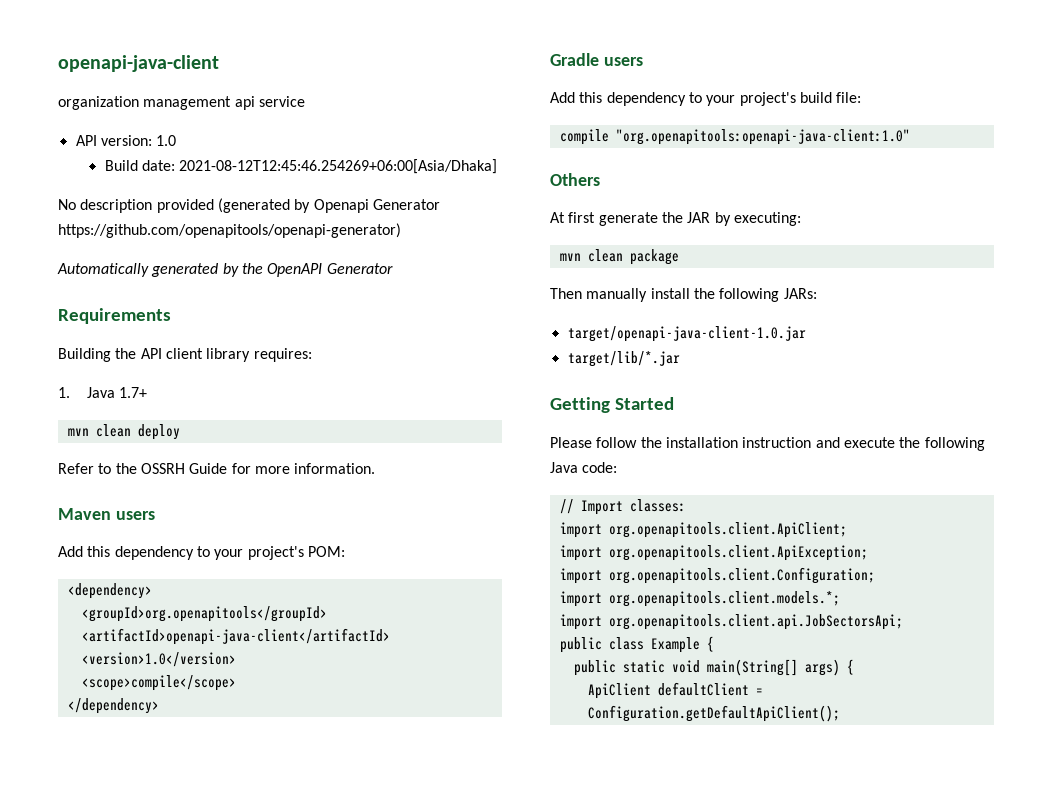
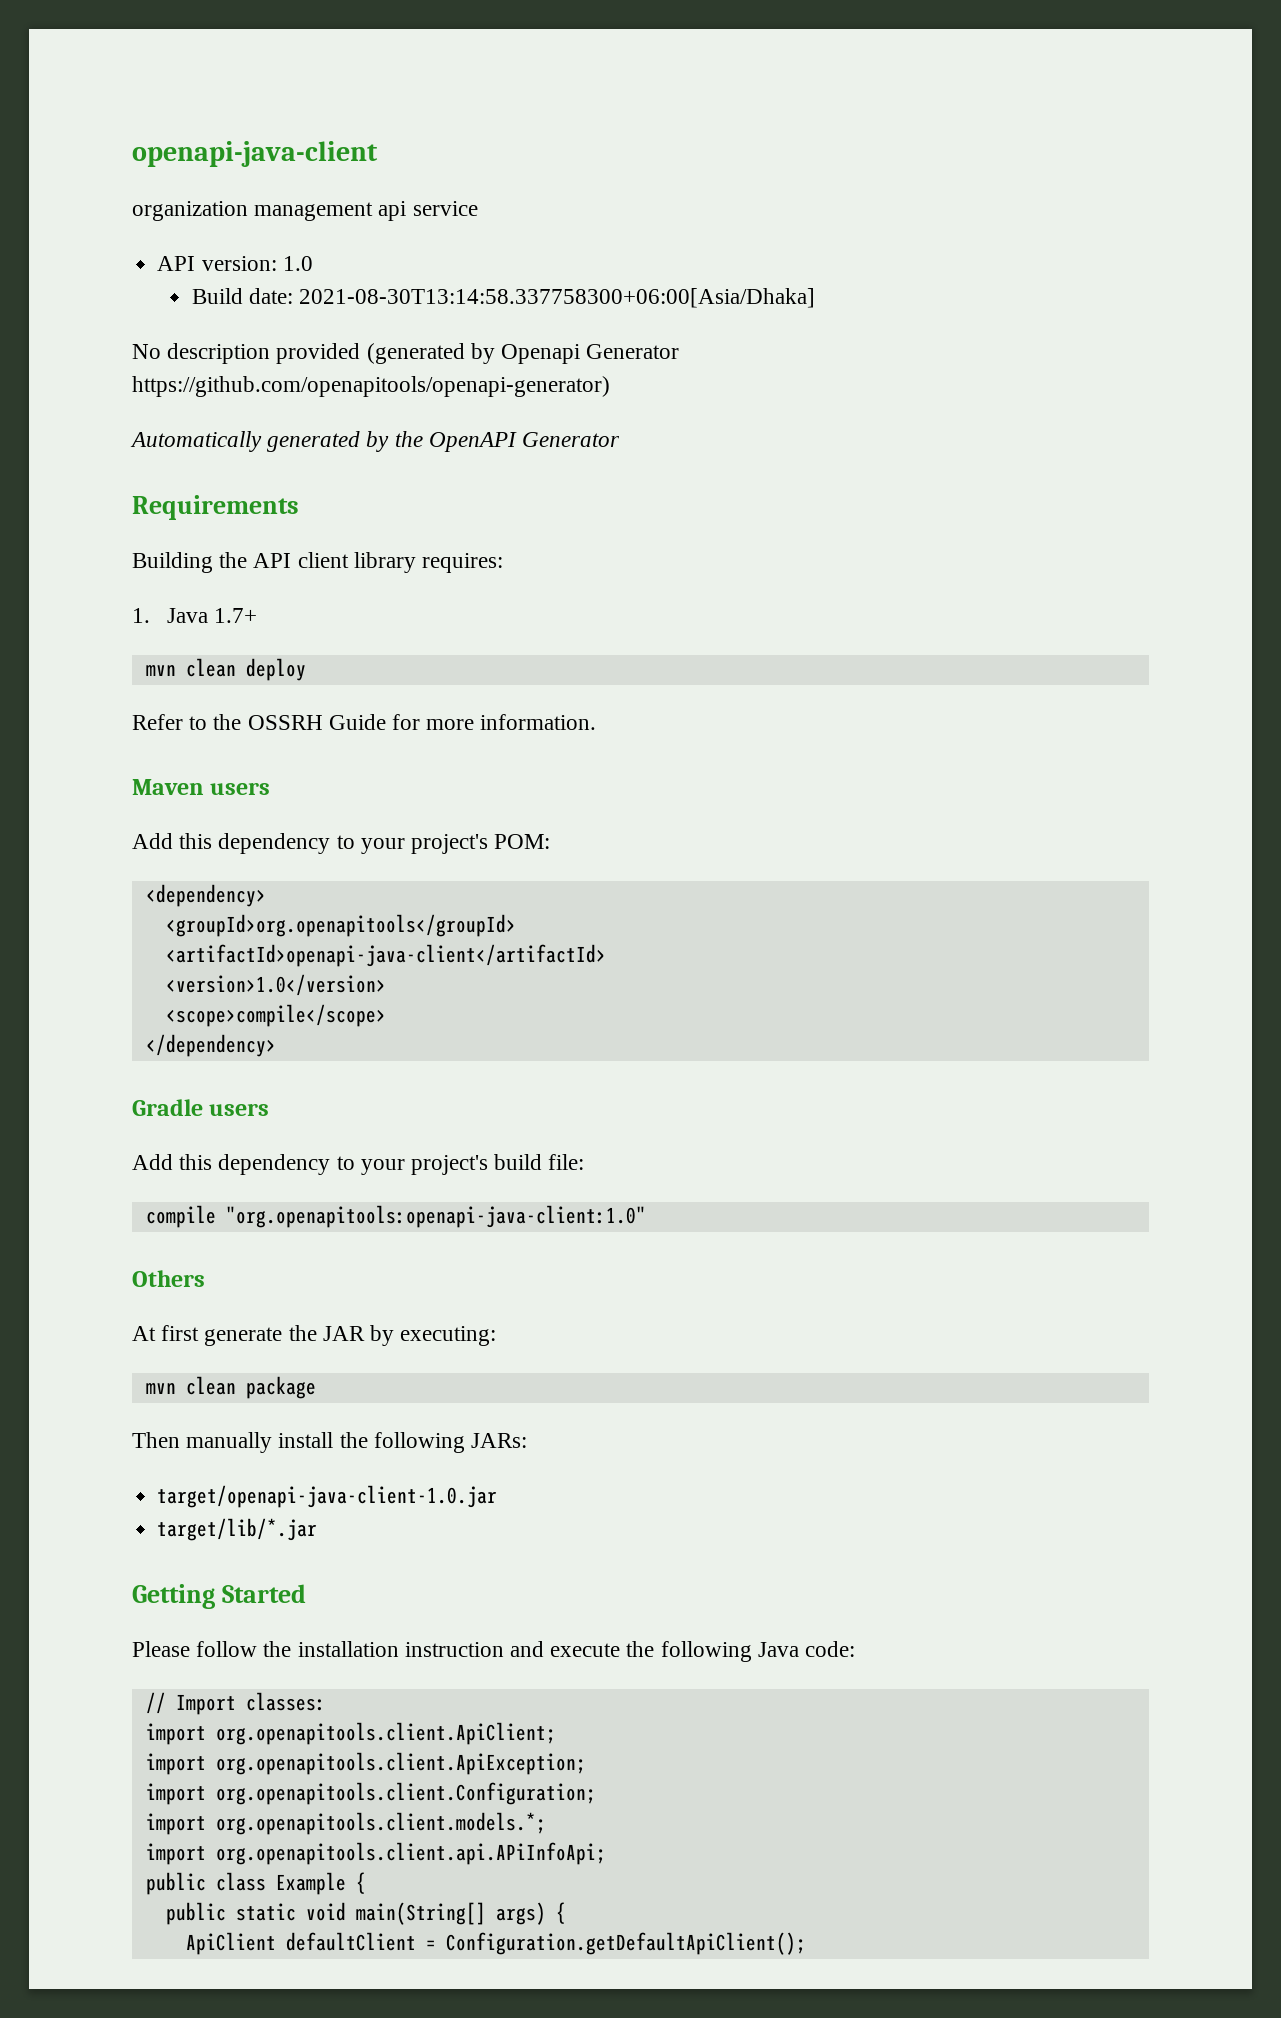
- Build date: 2021-08-12T12:45:46.254269+06:00[Asia/Dhaka]
+ Build date: 2021-08-30T13:14:58.337758300+06:00[Asia/Dhaka]
- import org.openapitools.client.api.JobSectorsApi;
+ import org.openapitools.client.api.APiInfoApi;

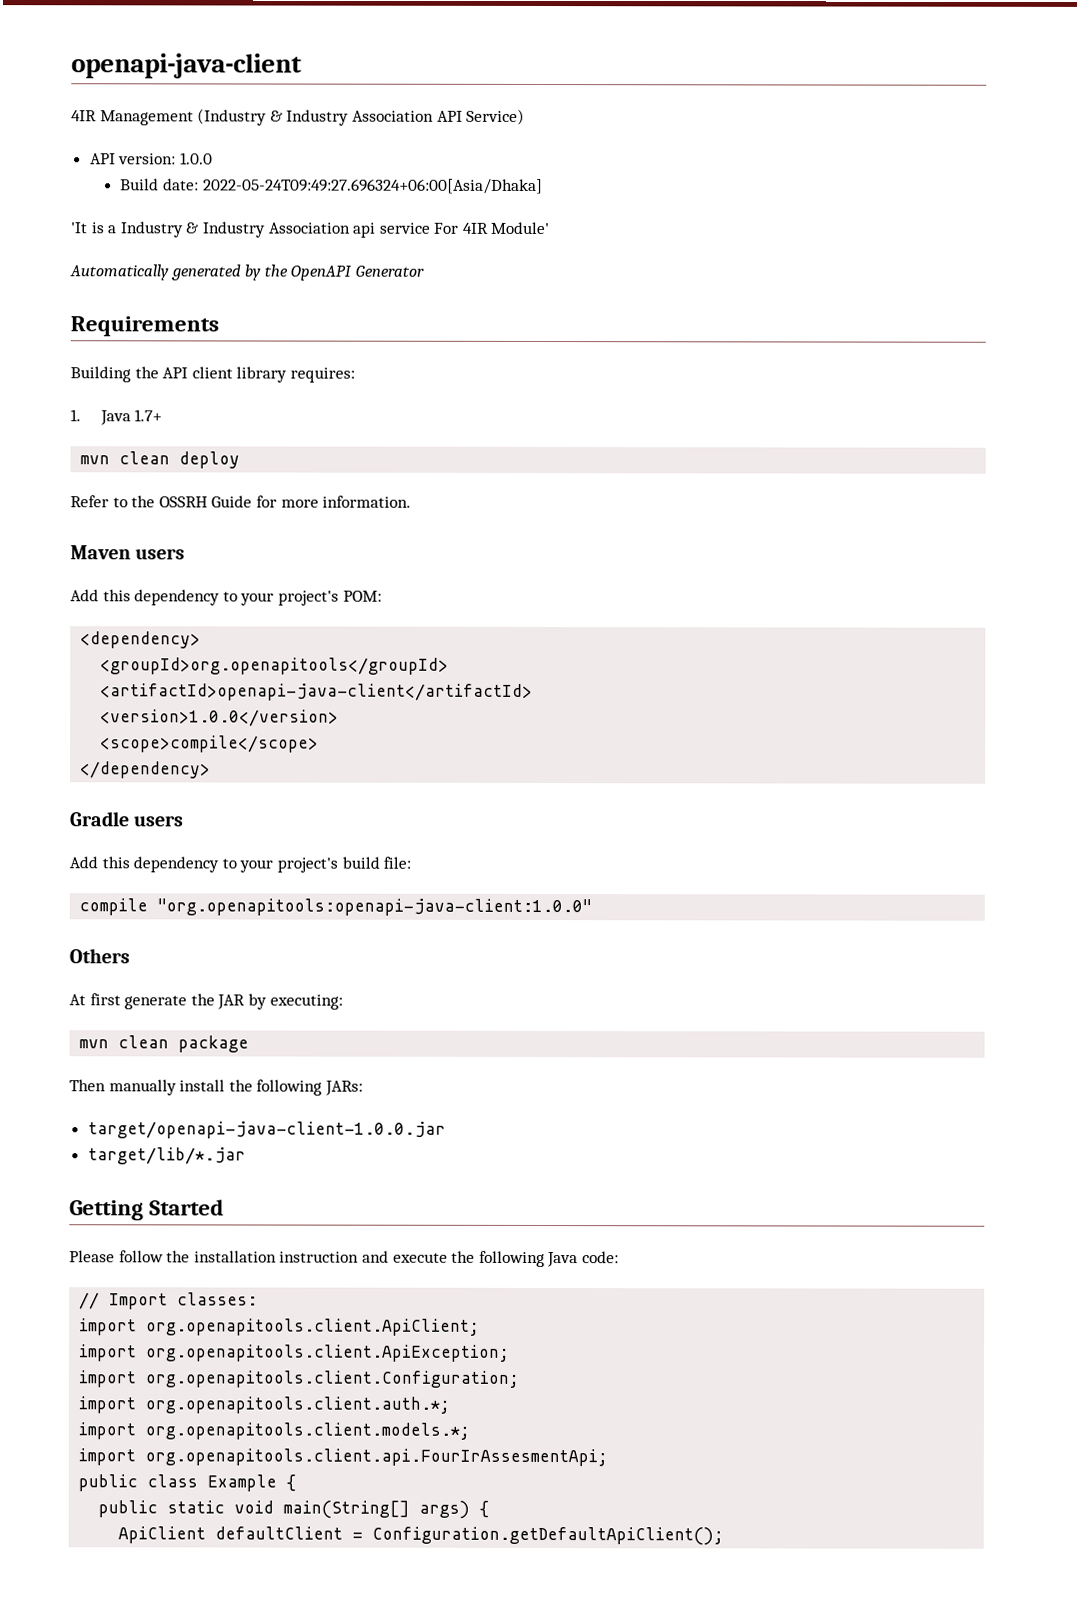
- organization management api service
+ 4IR Management (Industry & Industry Association API Service)
- API version: 1.0
+ API version: 1.0.0
- Build date: 2021-08-30T13:14:58.337758300+06:00[Asia/Dhaka]
- No description provided (generated by Openapi Generator https://github.com/openapitools/openapi-generator)
+ Build date: 2022-05-24T09:49:27.696324+06:00[Asia/Dhaka]
+ 'It is a Industry & Industry Association api service For 4IR Module'
- <version>1.0</version>
+ <version>1.0.0</version>
- compile "org.openapitools:openapi-java-client:1.0"
+ compile "org.openapitools:openapi-java-client:1.0.0"
- target/openapi-java-client-1.0.jar
+ target/openapi-java-client-1.0.0.jar
+ import org.openapitools.client.auth.*;
- import org.openapitools.client.api.APiInfoApi;
+ import org.openapitools.client.api.FourIrAssesmentApi;

